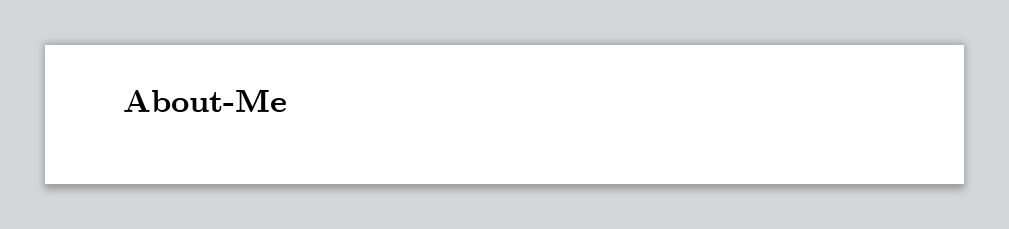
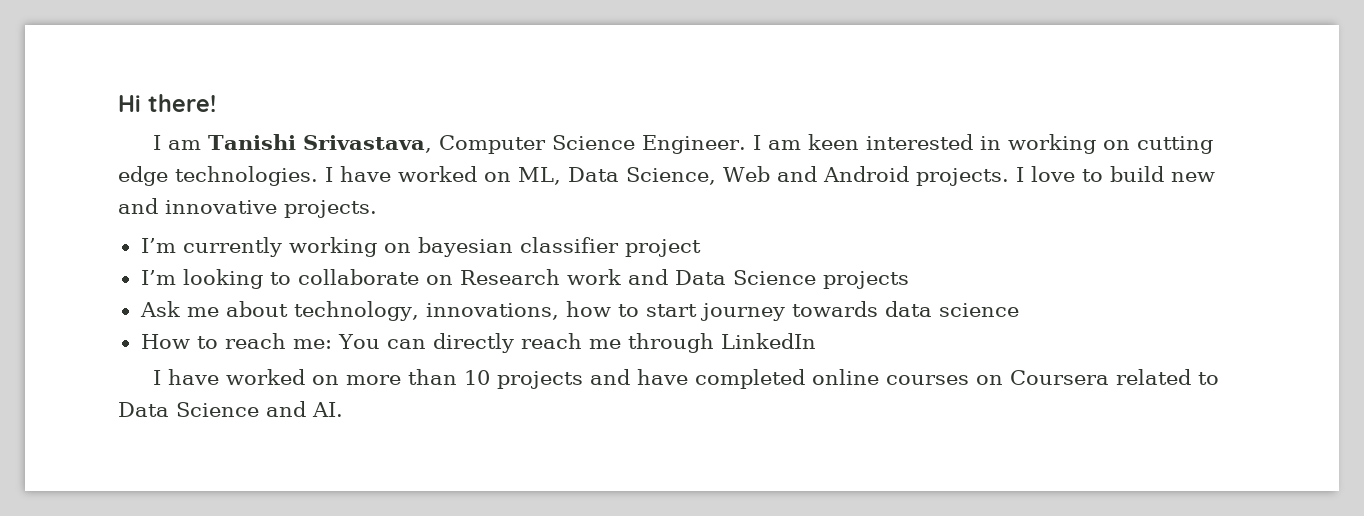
- About-Me
+ Hi there!
+ I am Tanishi Srivastava, Computer Science Engineer. I am keen interested in working on cutting edge technologies. I have worked on ML, Data Science, Web and Android projects. I love to build new and innovative projects.
+ I’m currently working on bayesian classifier project
+ I’m looking to collaborate on Research work and Data Science projects
+ Ask me about technology, innovations, how to start journey towards data science
+ How to reach me: You can directly reach me through LinkedIn
+ I have worked on more than 10 projects and have completed online courses on Coursera related to Data Science and AI.

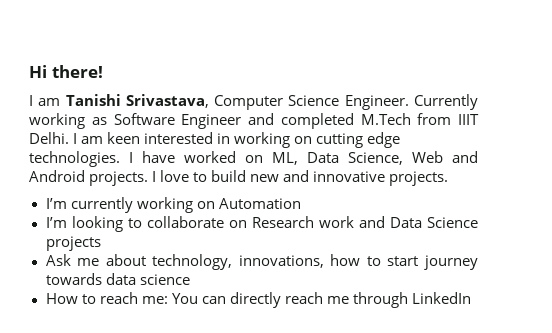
+ Currently working as Software Engineer and completed M.Tech from IIIT Delhi.
- I’m currently working on bayesian classifier project
+ I’m currently working on Automation
- I have worked on more than 10 projects and have completed online courses on Coursera related to Data Science and AI.

